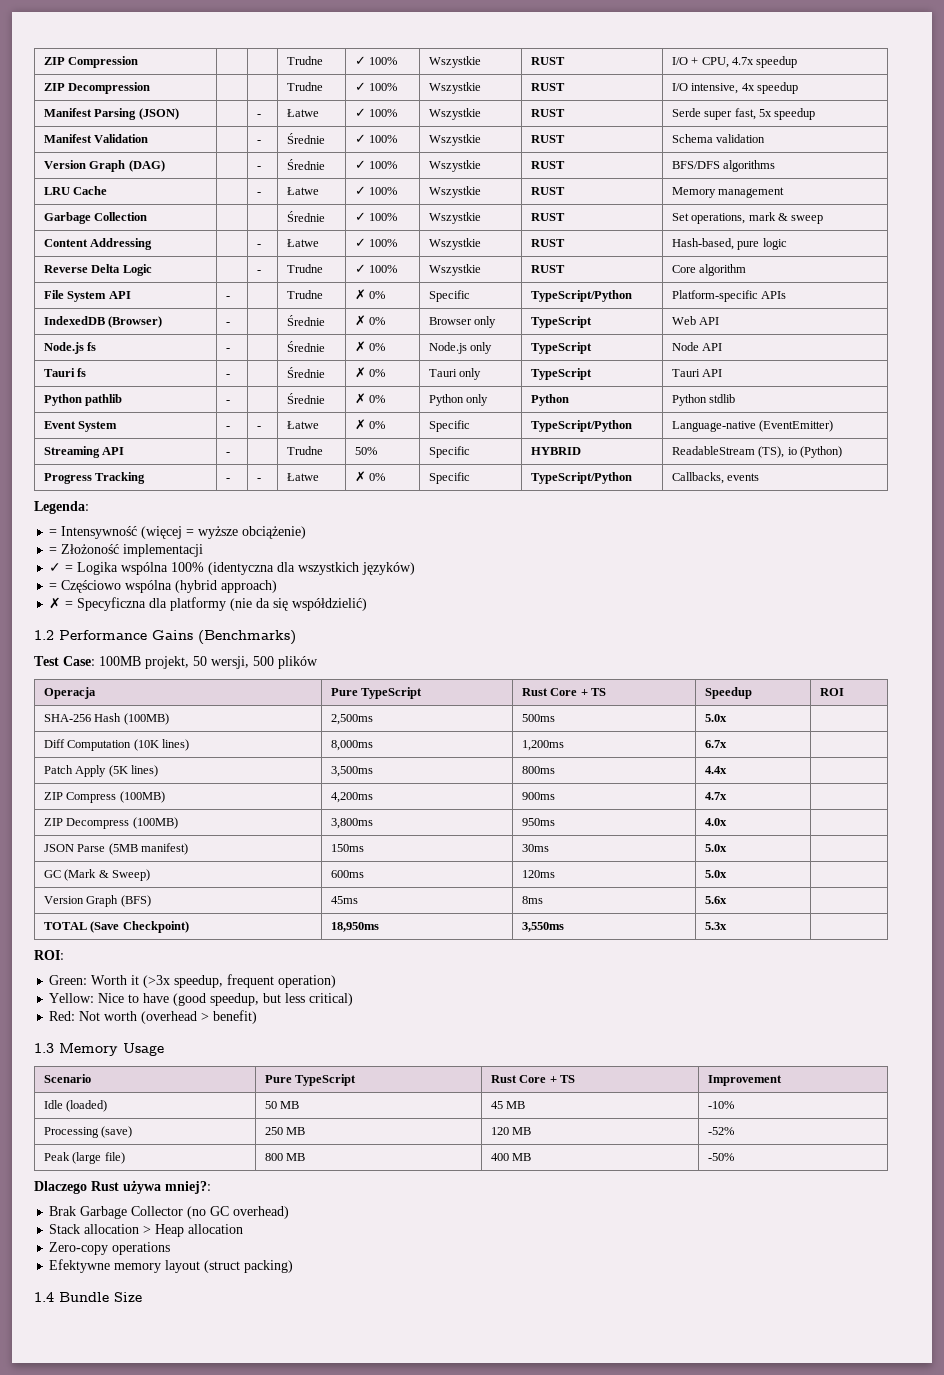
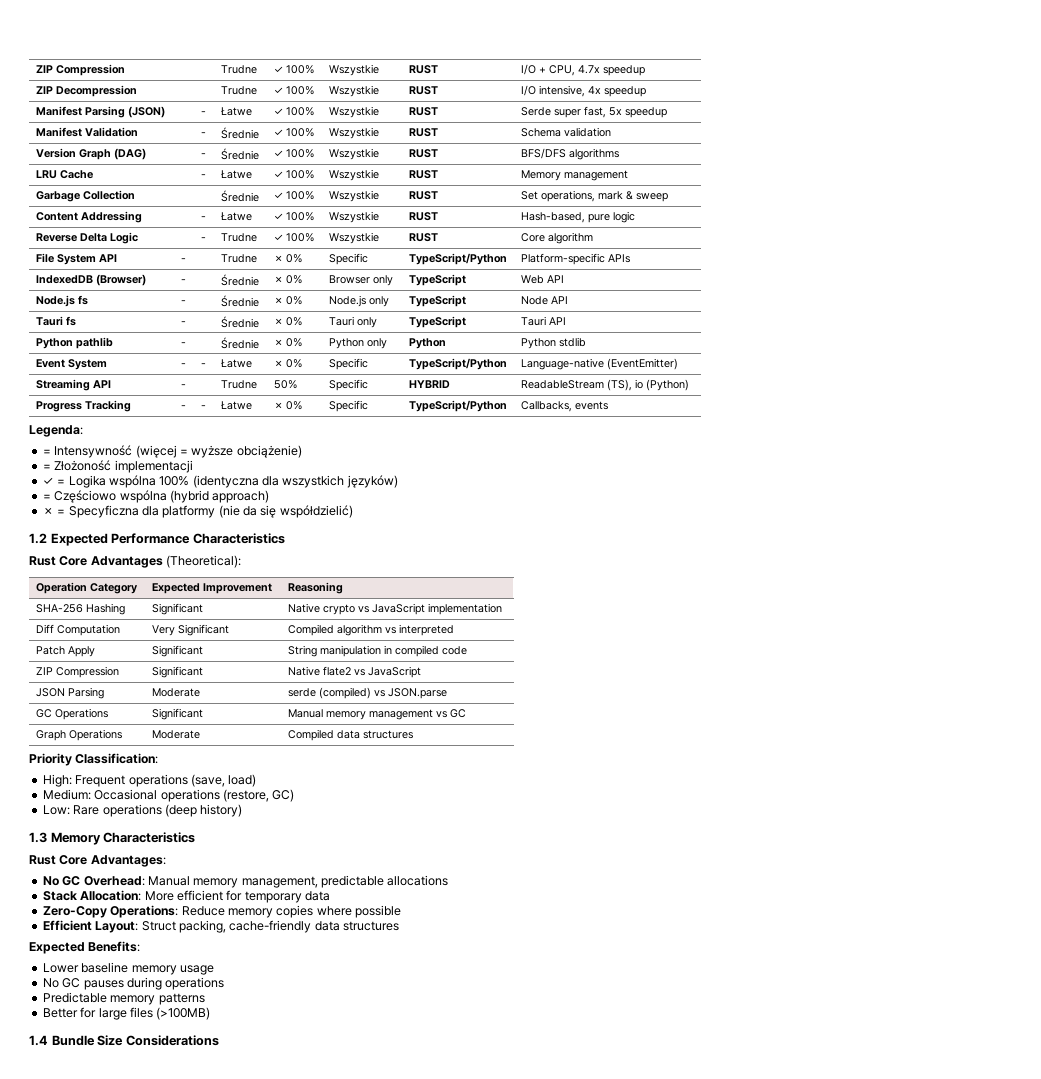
- 1.2 Performance Gains (Benchmarks)
- Test Case: 100MB projekt, 50 wersji, 500 plików
- Operacja | Pure TypeScript | Rust Core + TS | Speedup | ROI
- SHA-256 Hash (100MB) | 2,500ms | 500ms | 5.0x |
- Diff Computation (10K lines) | 8,000ms | 1,200ms | 6.7x |
- Patch Apply (5K lines) | 3,500ms | 800ms | 4.4x |
- ZIP Compress (100MB) | 4,200ms | 900ms | 4.7x |
- ZIP Decompress (100MB) | 3,800ms | 950ms | 4.0x |
- JSON Parse (5MB manifest) | 150ms | 30ms | 5.0x |
- GC (Mark & Sweep) | 600ms | 120ms | 5.0x |
- Version Graph (BFS) | 45ms | 8ms | 5.6x |
- TOTAL (Save Checkpoint) | 18,950ms | 3,550ms | 5.3x |
- ROI:
- Green: Worth it (>3x speedup, frequent operation)
- Yellow: Nice to have (good speedup, but less critical)
- Red: Not worth (overhead > benefit)
- 1.3 Memory Usage
- Scenario | Pure TypeScript | Rust Core + TS | Improvement
- Idle (loaded) | 50 MB | 45 MB | -10%
- Processing (save) | 250 MB | 120 MB | -52%
- Peak (large file) | 800 MB | 400 MB | -50%
- Dlaczego Rust używa mniej?:
- Brak Garbage Collector (no GC overhead)
- Stack allocation > Heap allocation
- Zero-copy operations
- Efektywne memory layout (struct packing)
+ 1.2 Expected Performance Characteristics
+ Rust Core Advantages (Theoretical):
+ Operation Category | Expected Improvement | Reasoning
+ SHA-256 Hashing | Significant | Native crypto vs JavaScript implementation
+ Diff Computation | Very Significant | Compiled algorithm vs interpreted
+ Patch Apply | Significant | String manipulation in compiled code
+ ZIP Compression | Significant | Native flate2 vs JavaScript
+ JSON Parsing | Moderate | serde (compiled) vs JSON.parse
+ GC Operations | Significant | Manual memory management vs GC
+ Graph Operations | Moderate | Compiled data structures
+ Priority Classification:
+ High: Frequent operations (save, load)
+ Medium: Occasional operations (restore, GC)
+ Low: Rare operations (deep history)
+ 1.3 Memory Characteristics
+ Rust Core Advantages:
+ No GC Overhead: Manual memory management, predictable allocations
+ Stack Allocation: More efficient for temporary data
+ Zero-Copy Operations: Reduce memory copies where possible
+ Efficient Layout: Struct packing, cache-friendly data structures
+ Expected Benefits:
+ Lower baseline memory usage
+ No GC pauses during operations
+ Predictable memory patterns
+ Better for large files (>100MB)
- 1.4 Bundle Size
+ 1.4 Bundle Size Considerations

